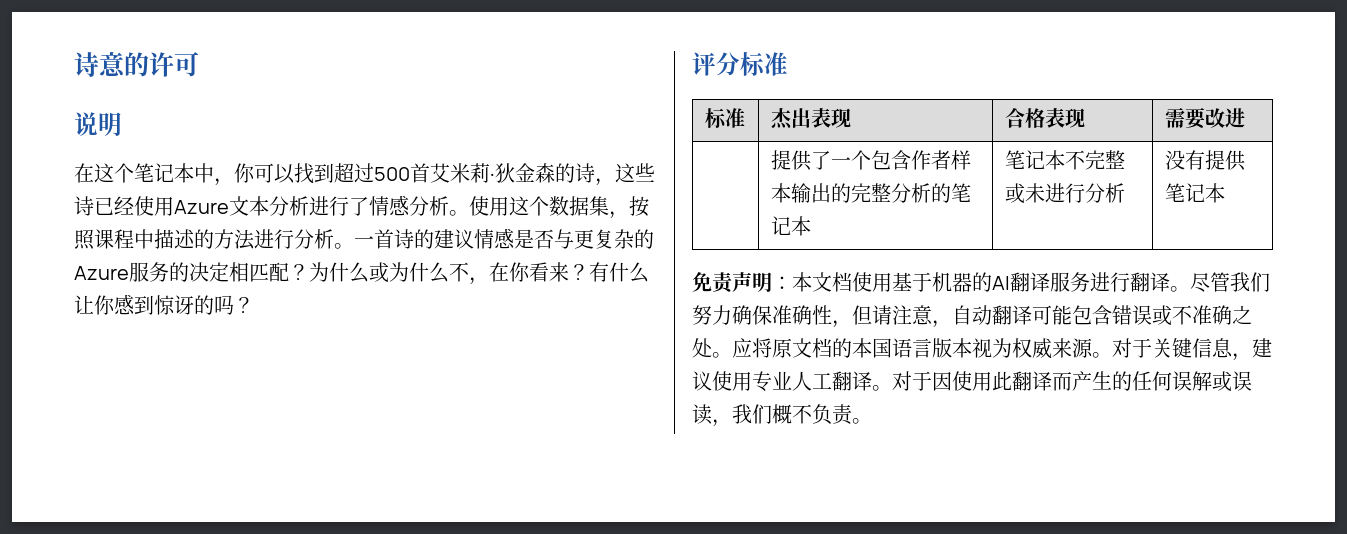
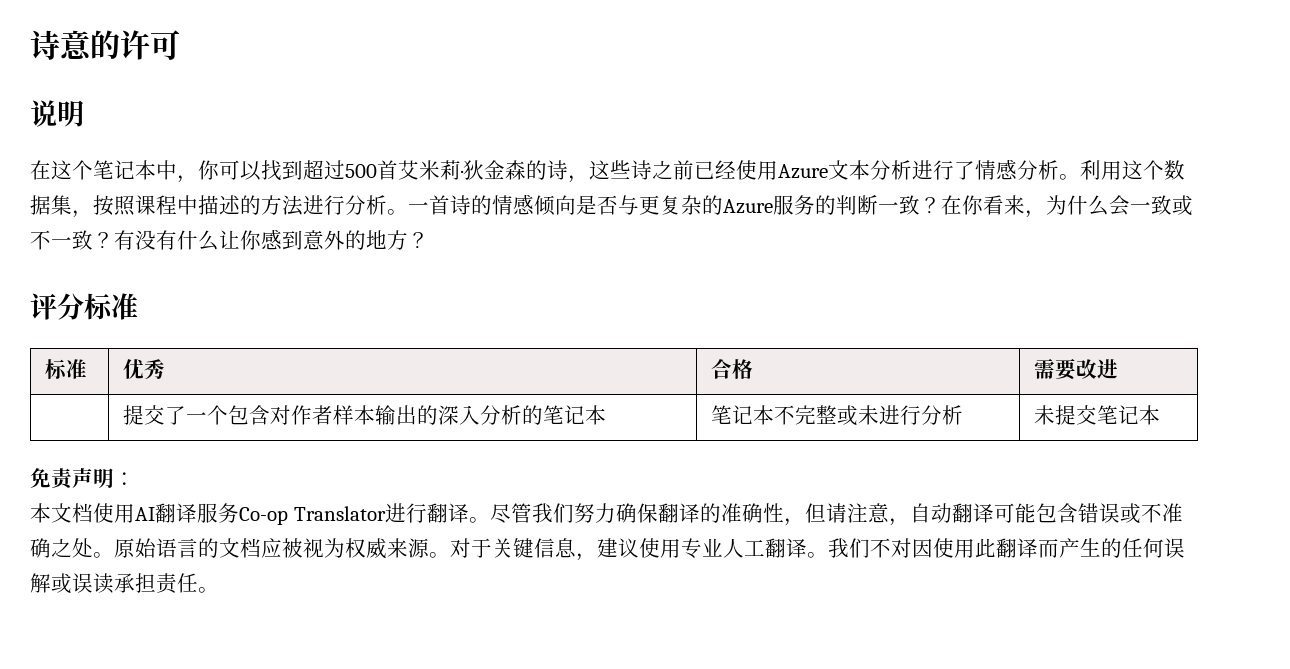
- 在这个笔记本中，你可以找到超过500首艾米莉·狄金森的诗，这些诗已经使用Azure文本分析进行了情感分析。
+ 在这个笔记本中，你可以找到超过500首艾米莉·狄金森的诗，这些诗之前已经使用Azure文本分析进行了情感分析。
- 使用这个数据集，按照课程中描述的方法进行分析。
+ 利用这个数据集，按照课程中描述的方法进行分析。
- 一首诗的建议情感是否与更复杂的Azure服务的决定相匹配？为什么或为什么不，在你看来？有什么让你感到惊讶的吗？
+ 一首诗的情感倾向是否与更复杂的Azure服务的判断一致？在你看来，为什么会一致或不一致？有没有什么让你感到意外的地方？
- 标准 | 杰出表现 | 合格表现 | 需要改进
+ 标准 | 优秀 | 合格 | 需要改进
- | 提供了一个包含作者样本输出的完整分析的笔记本 | 笔记本不完整或未进行分析 | 没有提供笔记本
+ | 提交了一个包含对作者样本输出的深入分析的笔记本 | 笔记本不完整或未进行分析 | 未提交笔记本
- 免责声明：本文档使用基于机器的AI翻译服务进行翻译。
+ 免责声明：
+ 本文档使用AI翻译服务Co-op Translator进行翻译。
- 尽管我们努力确保准确性，但请注意，自动翻译可能包含错误或不准确之处。
+ 尽管我们努力确保翻译的准确性，但请注意，自动翻译可能包含错误或不准确之处。
- 应将原文档的本国语言版本视为权威来源。
+ 原始语言的文档应被视为权威来源。
- 对于因使用此翻译而产生的任何误解或误读，我们概不负责。
+ 我们不对因使用此翻译而产生的任何误解或误读承担责任。

